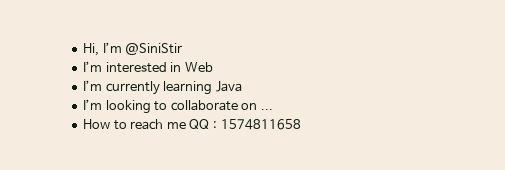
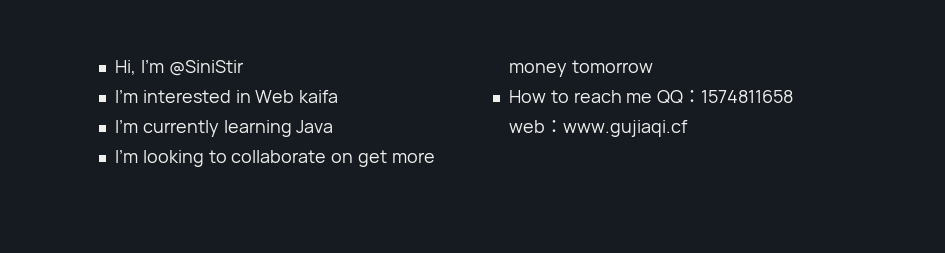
- I’m interested in Web
+ I’m interested in Web kaifa
- I’m looking to collaborate on ...
+ I’m looking to collaborate on get more money tomorrow
- How to reach me QQ：1574811658
+ How to reach me QQ：1574811658 web：www.gujiaqi.cf

